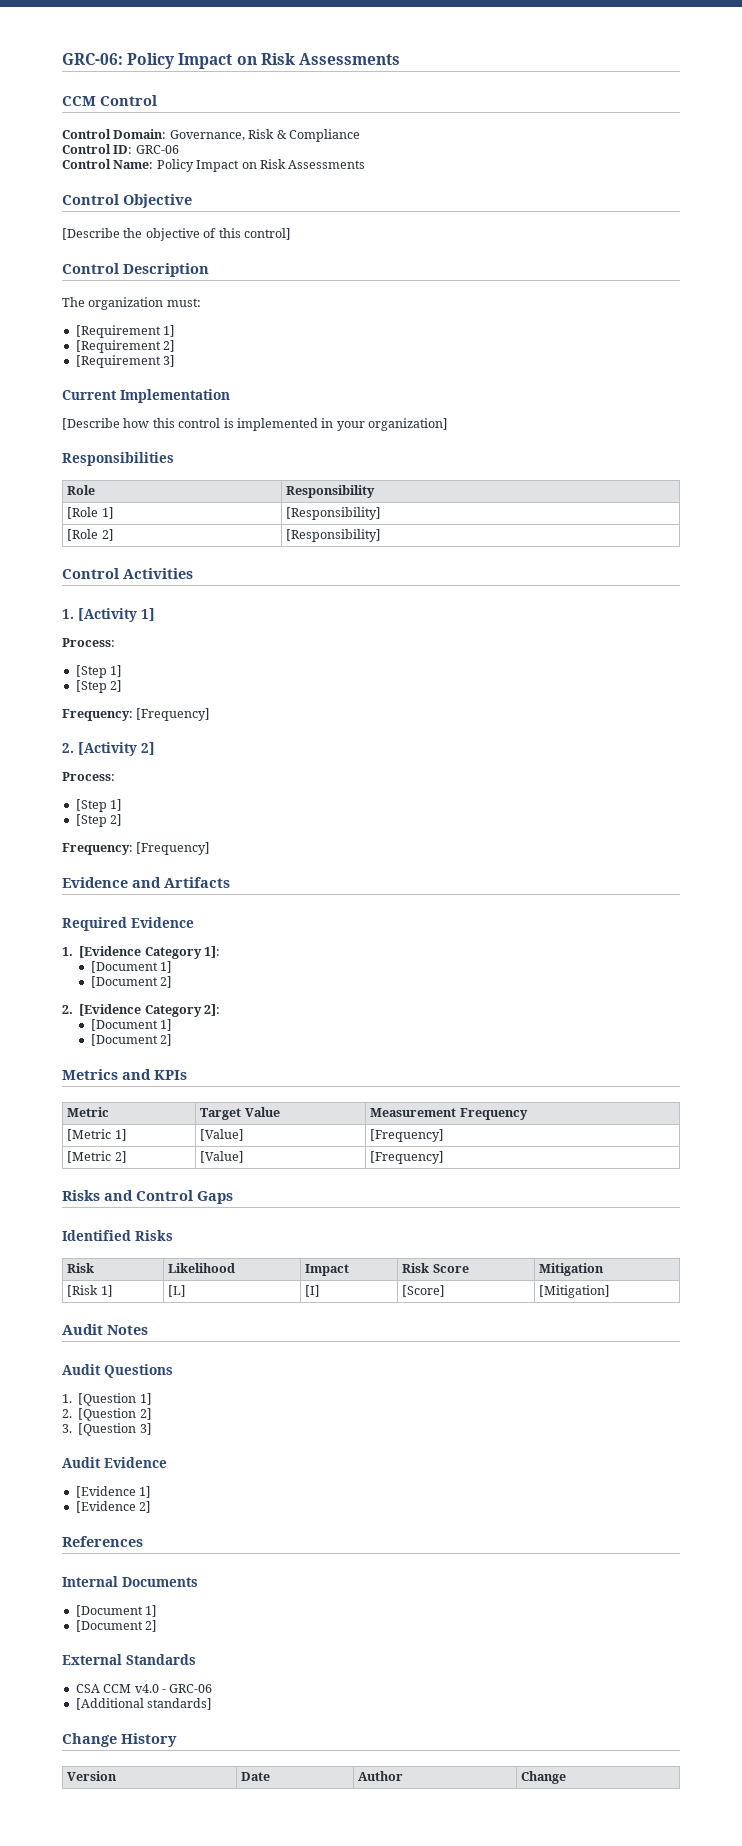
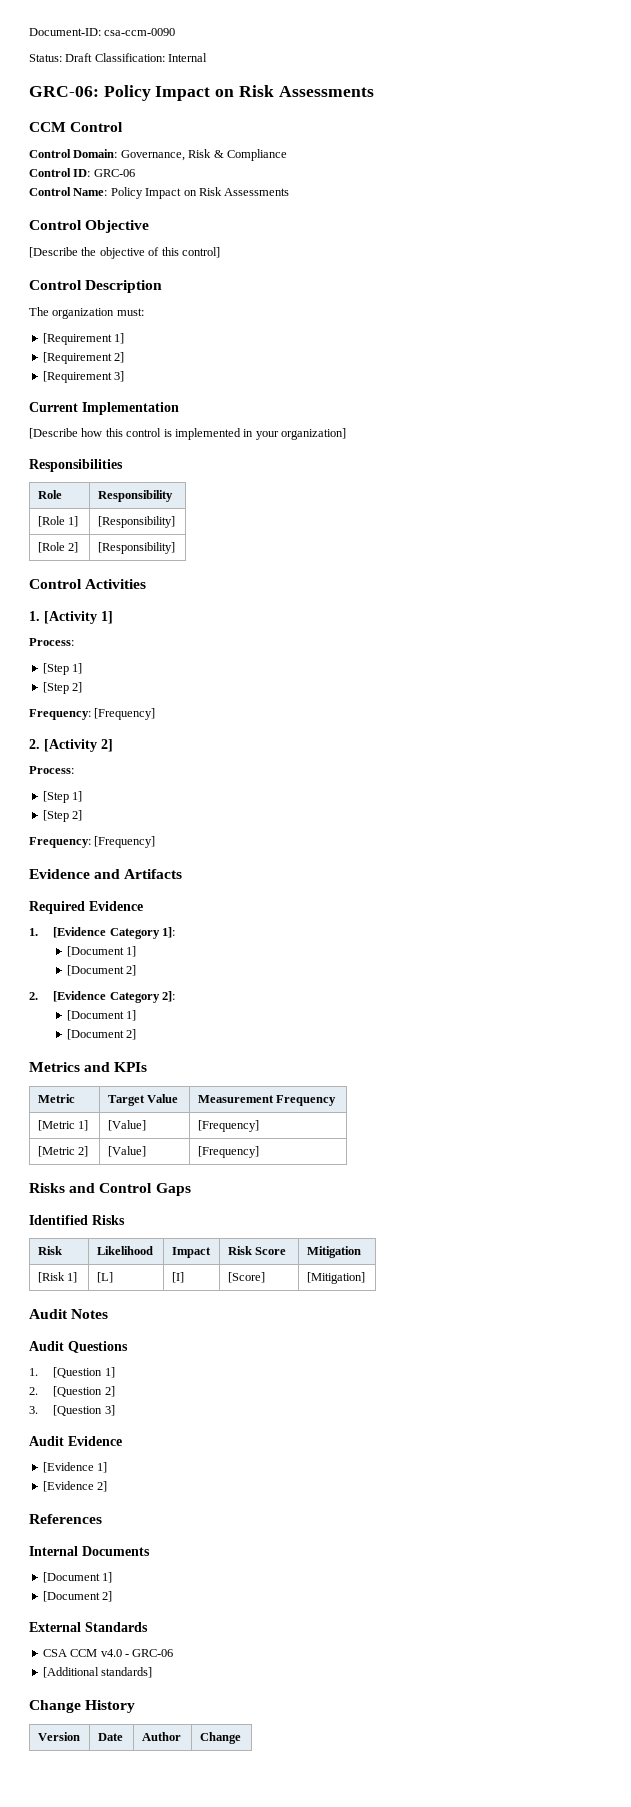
+ Document-ID: csa-ccm-0090
+ Status: Draft Classification: Internal

